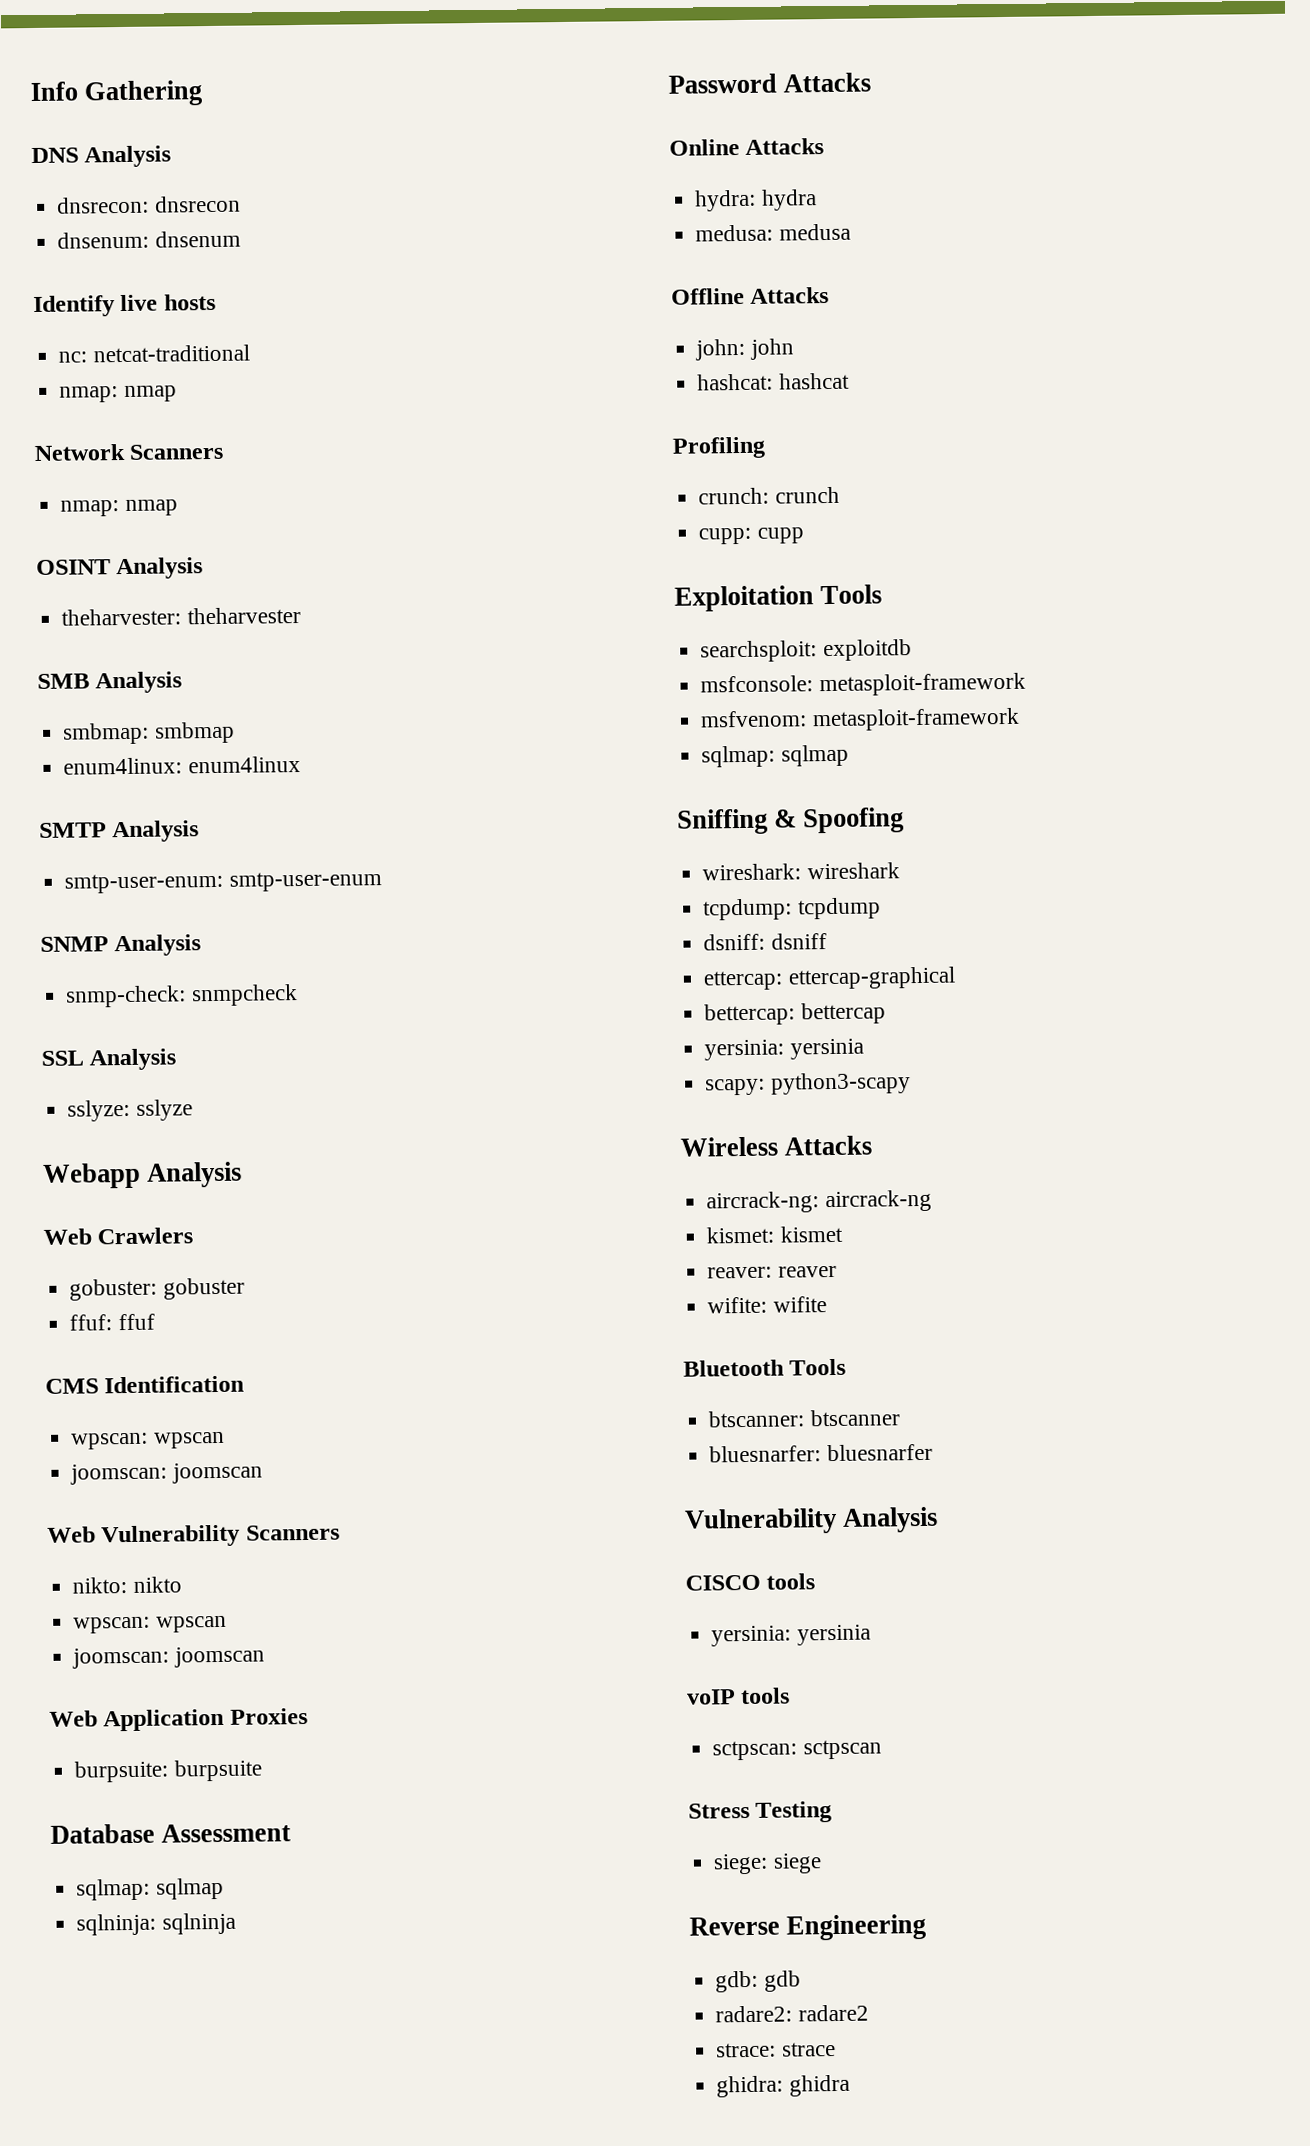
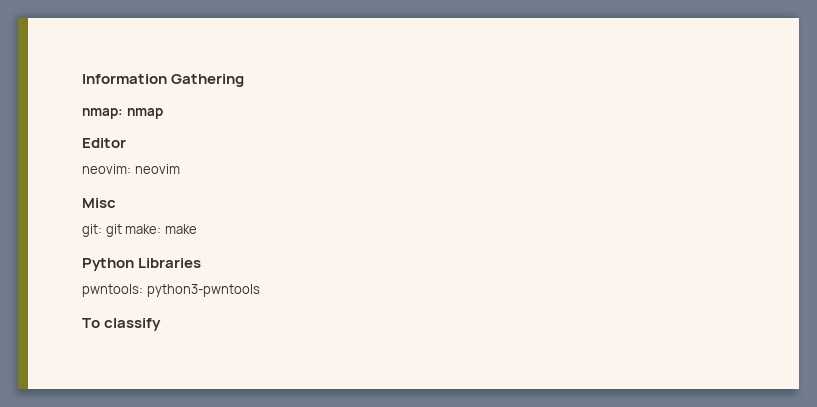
- Info Gathering
+ Information Gathering
- DNS Analysis
- dnsrecon: dnsrecon
- dnsenum: dnsenum
- Identify live hosts
- nc: netcat-traditional
  nmap: nmap
- Network Scanners
- nmap: nmap
- OSINT Analysis
- theharvester: theharvester
- SMB Analysis
- smbmap: smbmap
- enum4linux: enum4linux
- SMTP Analysis
- smtp-user-enum: smtp-user-enum
- SNMP Analysis
- snmp-check: snmpcheck
- SSL Analysis
- sslyze: sslyze
- Webapp Analysis
- Web Crawlers
- gobuster: gobuster
- ffuf: ffuf
- CMS Identification
- wpscan: wpscan
- joomscan: joomscan
- Web Vulnerability Scanners
- nikto: nikto
- wpscan: wpscan
- joomscan: joomscan
- Web Application Proxies
- burpsuite: burpsuite
- Database Assessment
- sqlmap: sqlmap
- sqlninja: sqlninja
- Password Attacks
- Online Attacks
- hydra: hydra
- medusa: medusa
- Offline Attacks
- john: john
- hashcat: hashcat
- Profiling
- crunch: crunch
- cupp: cupp
- Exploitation Tools
- searchsploit: exploitdb
- msfconsole: metasploit-framework
- msfvenom: metasploit-framework
- sqlmap: sqlmap
- Sniffing & Spoofing
- wireshark: wireshark
- tcpdump: tcpdump
- dsniff: dsniff
- ettercap: ettercap-graphical
- bettercap: bettercap
- yersinia: yersinia
- scapy: python3-scapy
- Wireless Attacks
- aircrack-ng: aircrack-ng
- kismet: kismet
- reaver: reaver
- wifite: wifite
- Bluetooth Tools
- btscanner: btscanner
- bluesnarfer: bluesnarfer
- Vulnerability Analysis
- CISCO tools
- yersinia: yersinia
- voIP tools
- sctpscan: sctpscan
- Stress Testing
- siege: siege
- Reverse Engineering
- gdb: gdb
- radare2: radare2
- strace: strace
- ghidra: ghidra
+ Editor
+ neovim: neovim
+ Misc
+ git: git make: make
+ Python Libraries
+ pwntools: python3-pwntools
+ To classify

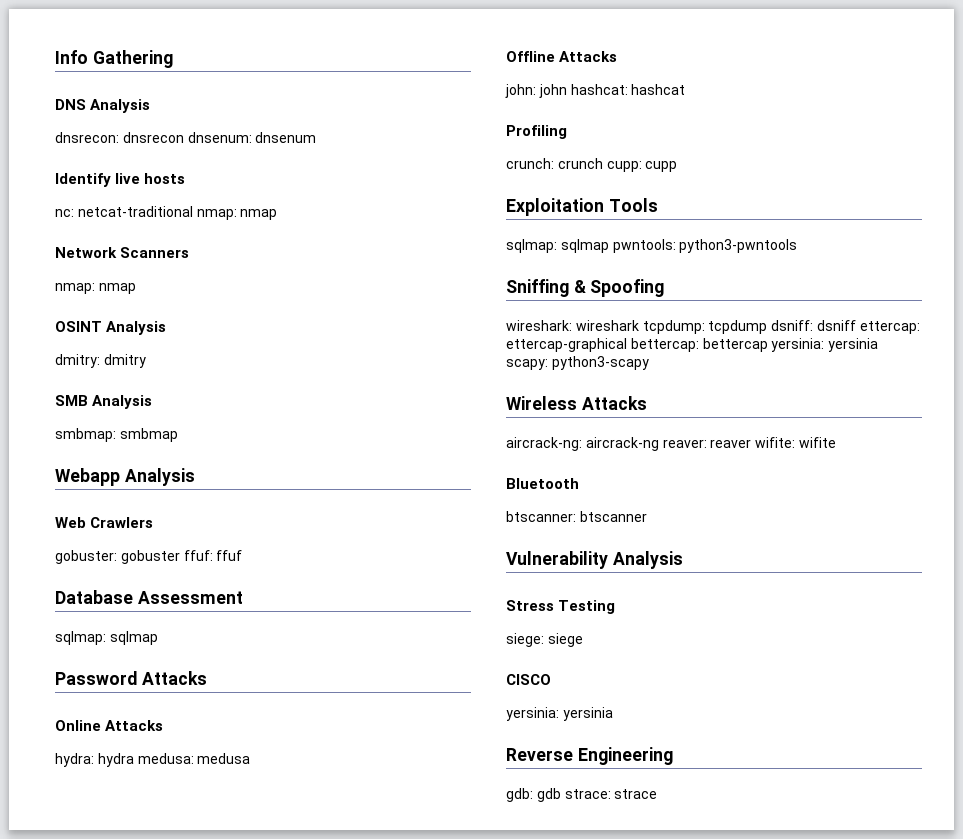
- Information Gathering
+ Info Gathering
+ DNS Analysis
+ dnsrecon: dnsrecon dnsenum: dnsenum
+ Identify live hosts
+ nc: netcat-traditional nmap: nmap
+ Network Scanners
  nmap: nmap
- Editor
- neovim: neovim
- Misc
- git: git make: make
- Python Libraries
- pwntools: python3-pwntools
- To classify
+ OSINT Analysis
+ dmitry: dmitry
+ SMB Analysis
+ smbmap: smbmap
+ Webapp Analysis
+ Web Crawlers
+ gobuster: gobuster ffuf: ffuf
+ Database Assessment
+ sqlmap: sqlmap
+ Password Attacks
+ Online Attacks
+ hydra: hydra medusa: medusa
+ Offline Attacks
+ john: john hashcat: hashcat
+ Profiling
+ crunch: crunch cupp: cupp
+ Exploitation Tools
+ sqlmap: sqlmap pwntools: python3-pwntools
+ Sniffing & Spoofing
+ wireshark: wireshark tcpdump: tcpdump dsniff: dsniff ettercap: ettercap-graphical bettercap: bettercap yersinia: yersinia scapy: python3-scapy
+ Wireless Attacks
+ aircrack-ng: aircrack-ng reaver: reaver wifite: wifite
+ Bluetooth
+ btscanner: btscanner
+ Vulnerability Analysis
+ Stress Testing
+ siege: siege
+ CISCO
+ yersinia: yersinia
+ Reverse Engineering
+ gdb: gdb strace: strace

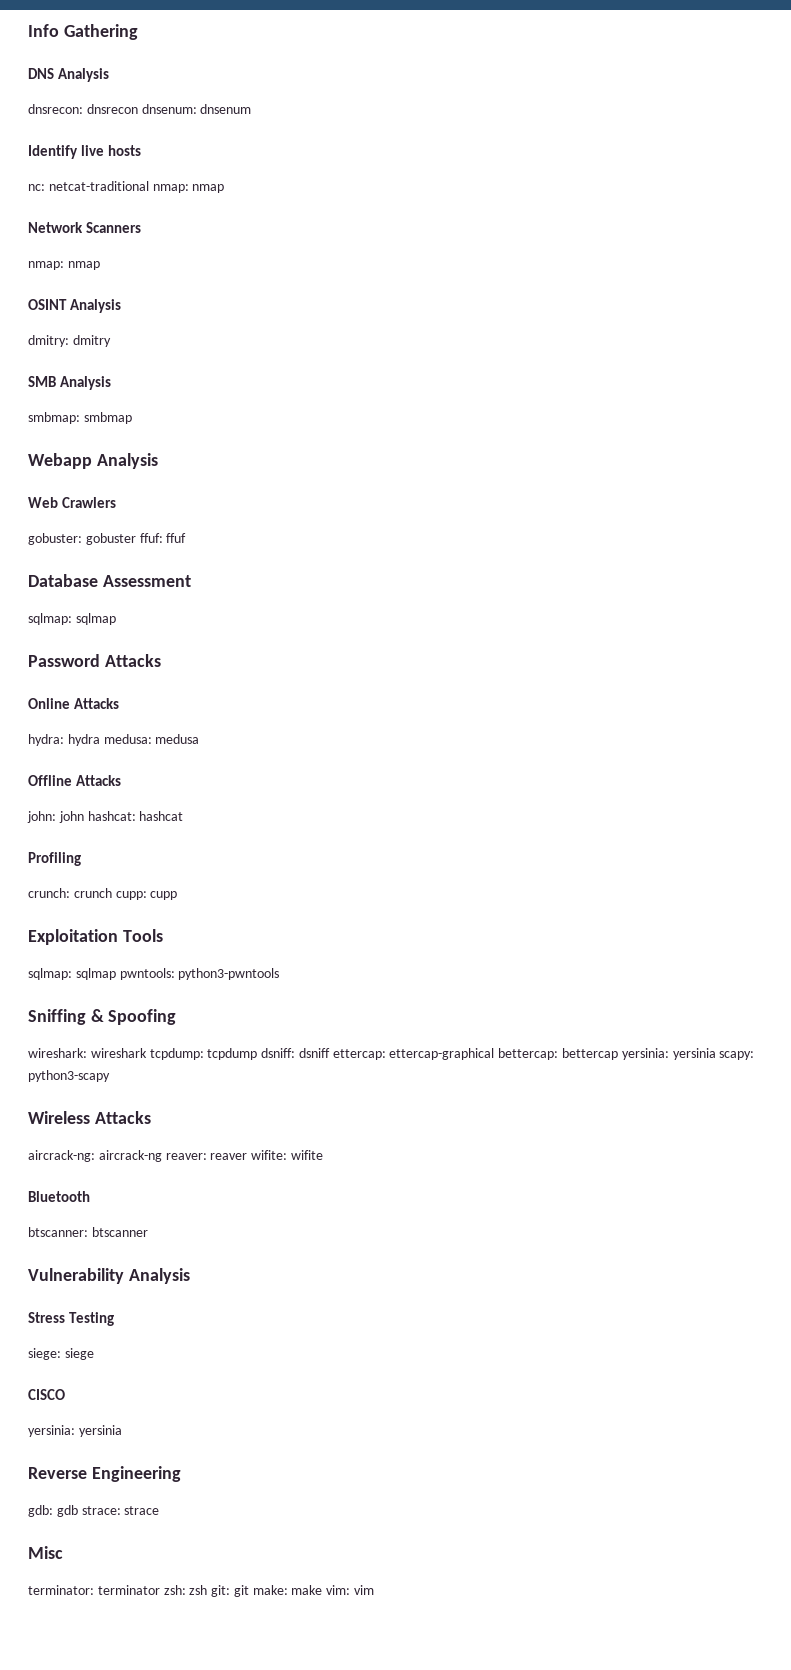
+ Misc
+ terminator: terminator zsh: zsh git: git make: make vim: vim

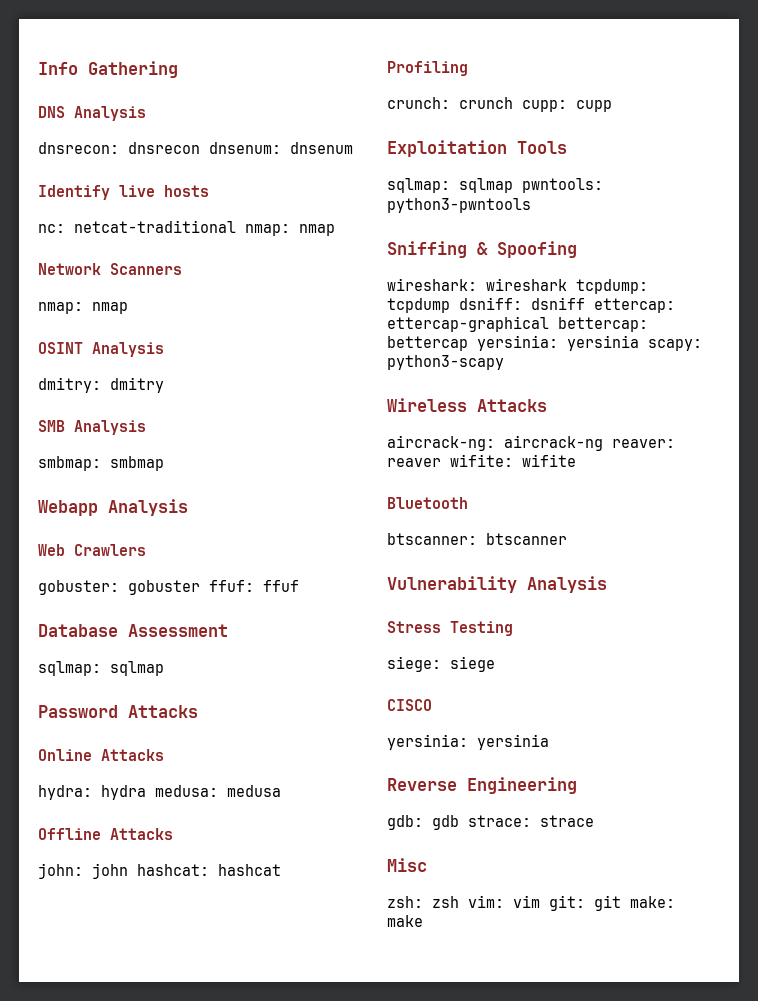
- terminator: terminator zsh: zsh git: git make: make vim: vim
+ zsh: zsh vim: vim git: git make: make

